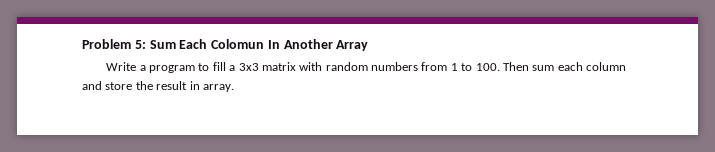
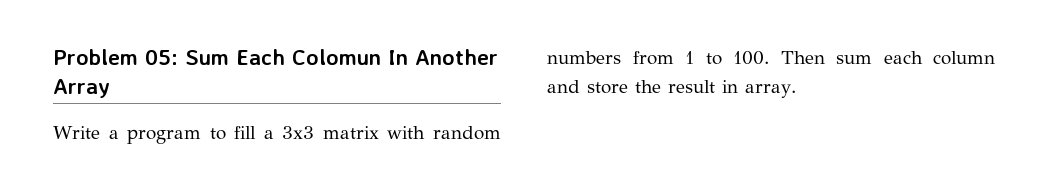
- Problem 5: Sum Each Colomun In Another Array
+ Problem 05: Sum Each Colomun In Another Array

